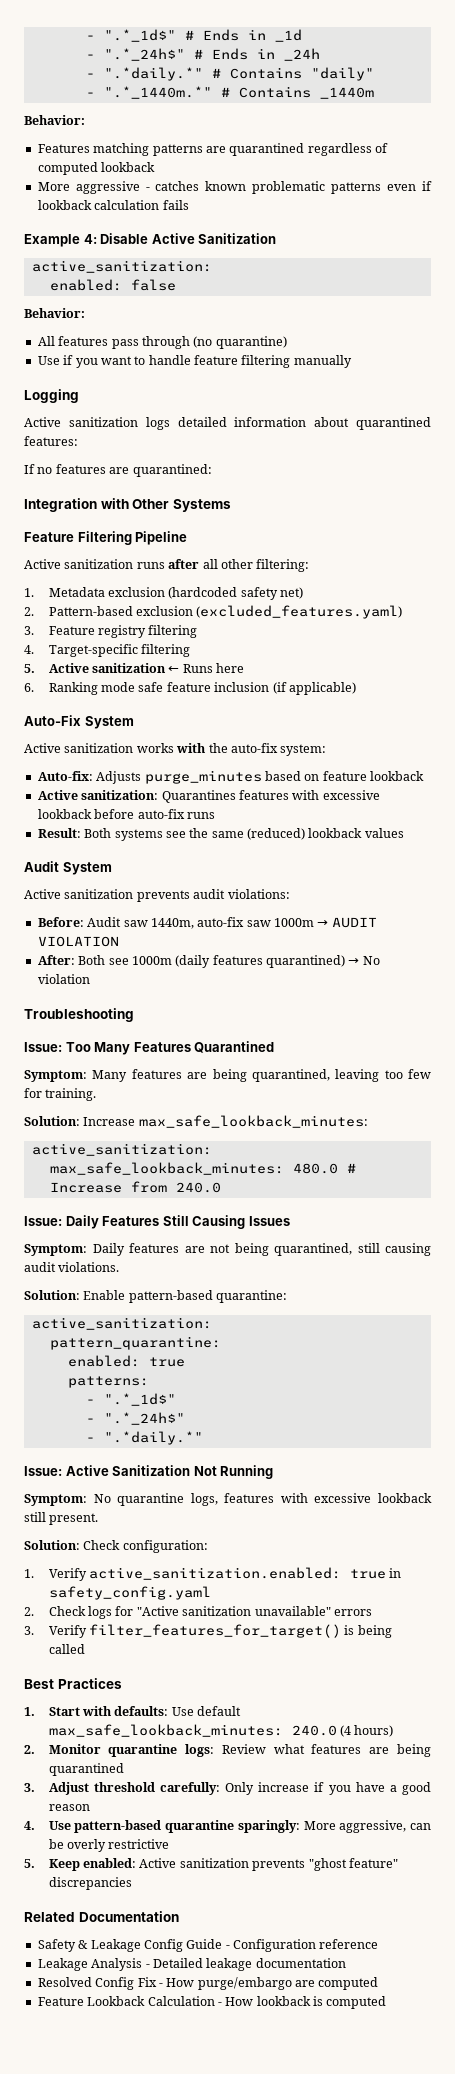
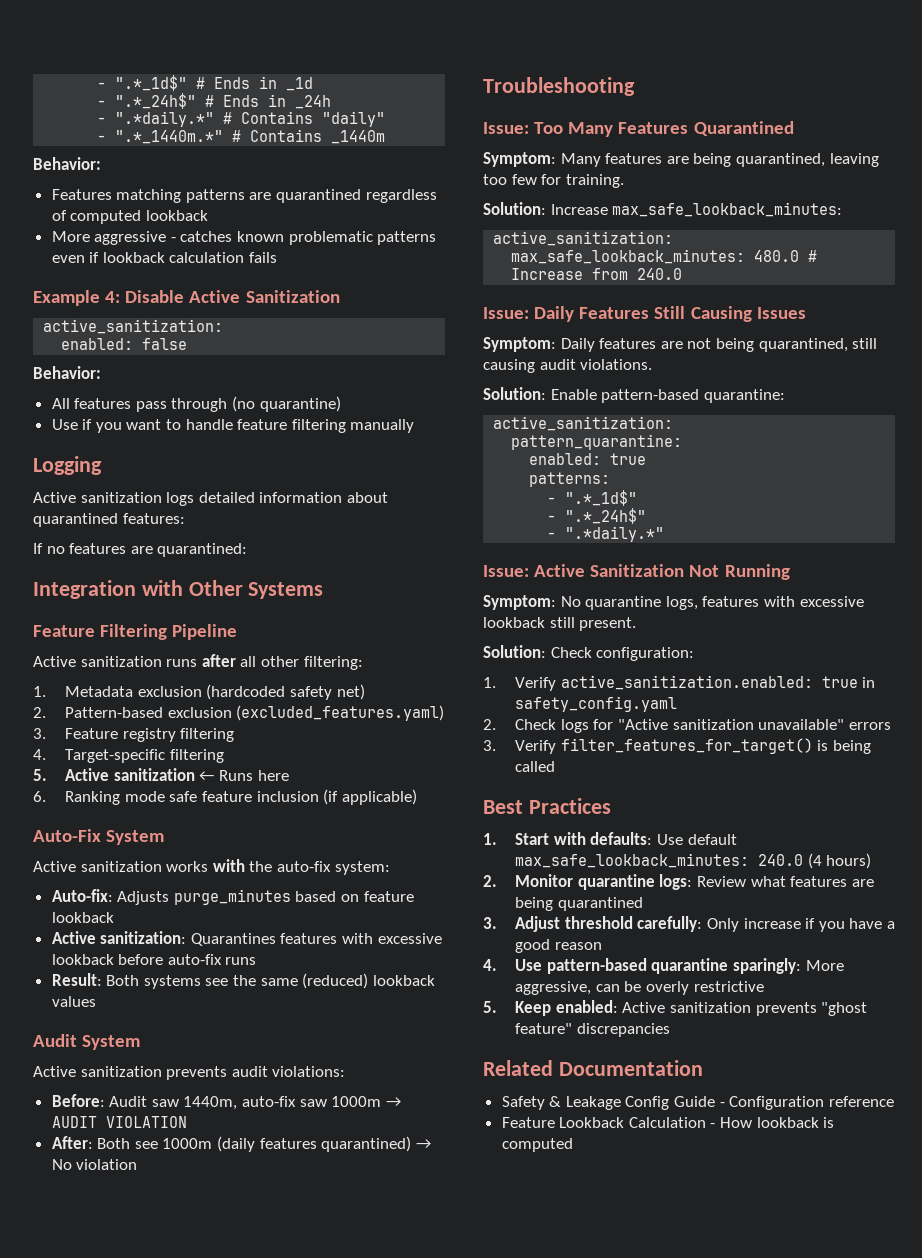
- Leakage Analysis - Detailed leakage documentation
- Resolved Config Fix - How purge/embargo are computed

